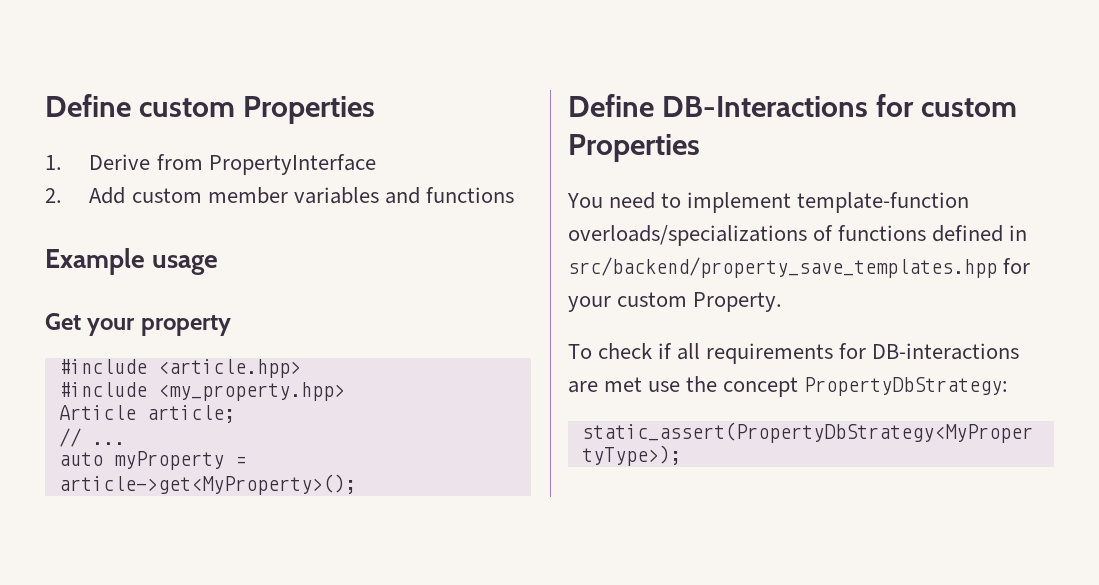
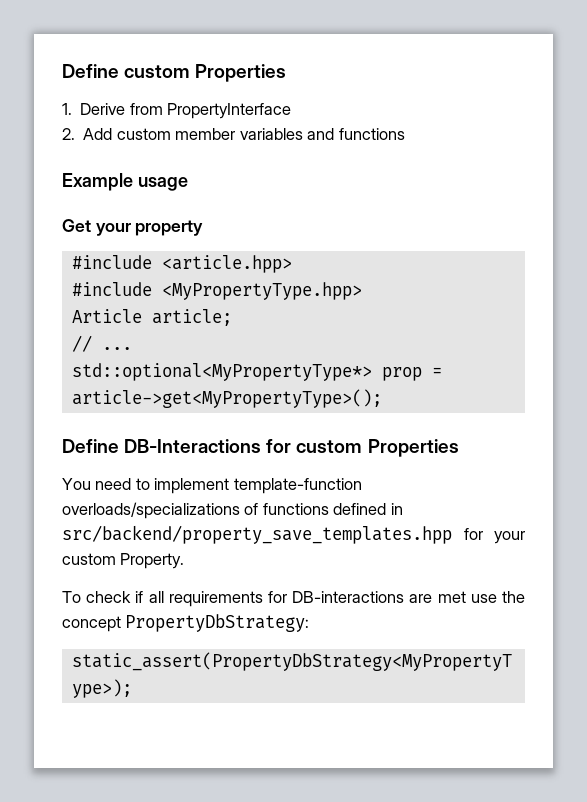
- #include <my_property.hpp>
+ #include <MyPropertyType.hpp>
- auto myProperty = article->get<MyProperty>();
+ std::optional<MyPropertyType*> prop = article->get<MyPropertyType>();

